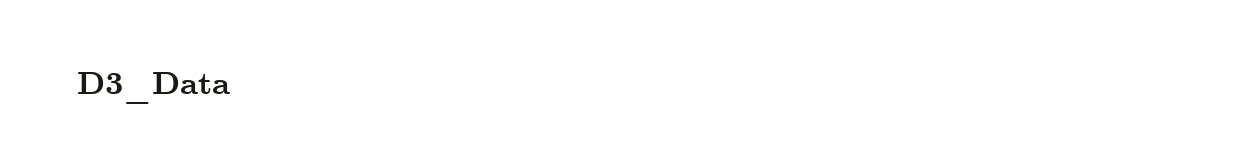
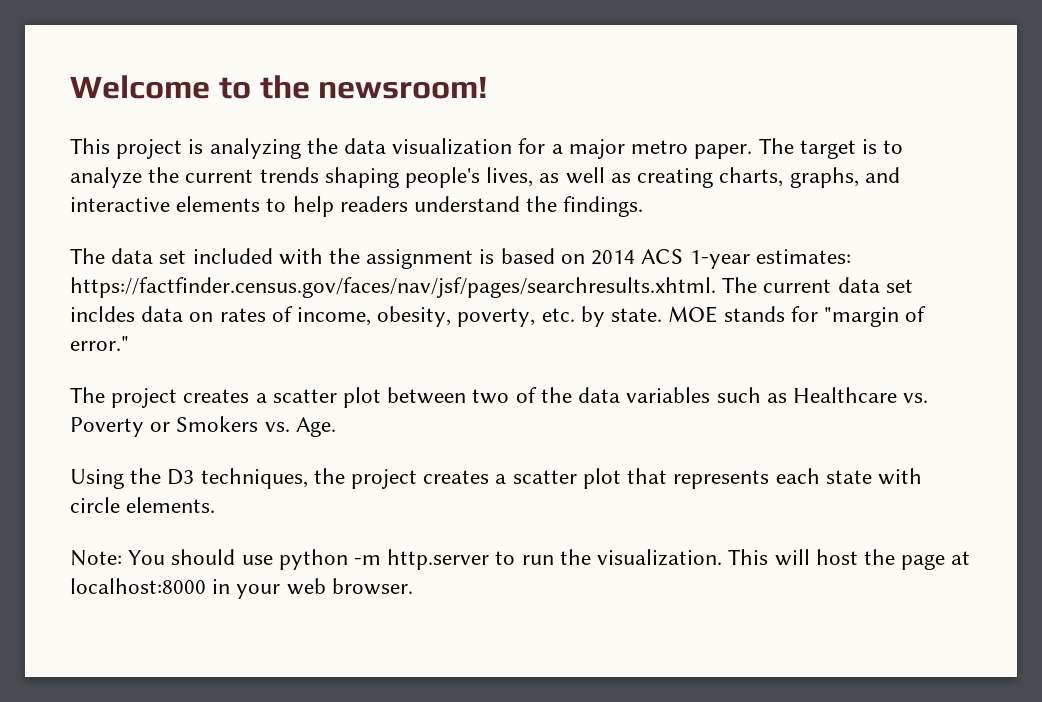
- D3_Data
+ Welcome to the newsroom!
+ This project is analyzing the data visualization for a major metro paper. The target is to analyze the current trends shaping people's lives, as well as creating charts, graphs, and interactive elements to help readers understand the findings.
+ The data set included with the assignment is based on 2014 ACS 1-year estimates: https://factfinder.census.gov/faces/nav/jsf/pages/searchresults.xhtml. The current data set incldes data on rates of income, obesity, poverty, etc. by state. MOE stands for "margin of error."
+ The project creates a scatter plot between two of the data variables such as Healthcare vs. Poverty or Smokers vs. Age.
+ Using the D3 techniques, the project creates a scatter plot that represents each state with circle elements.
+ Note: You should use python -m http.server to run the visualization. This will host the page at localhost:8000 in your web browser.

